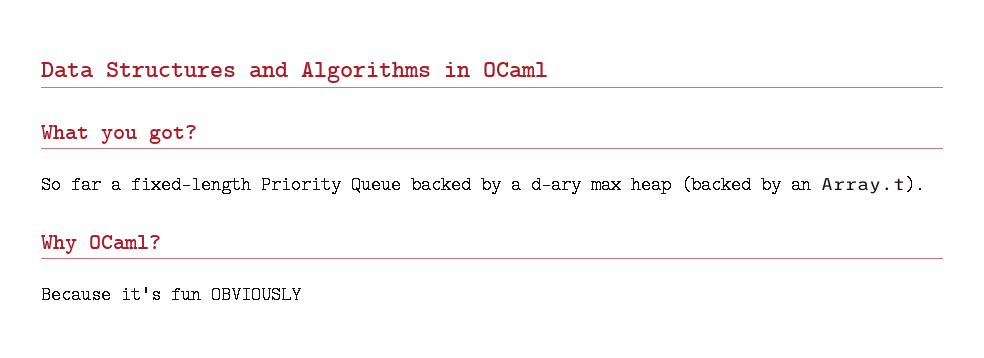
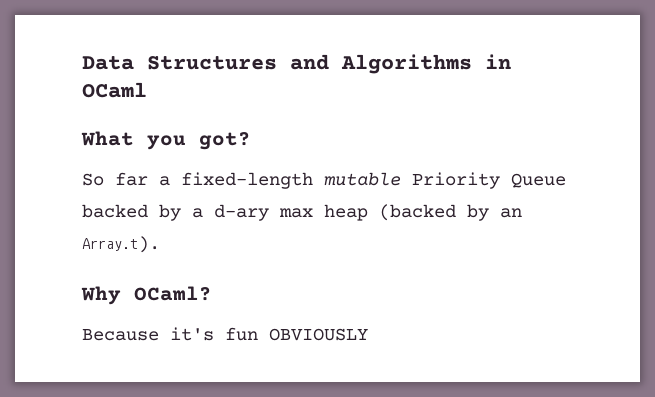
- So far a fixed-length Priority Queue backed by a d-ary max heap (backed by an Array.t).
+ So far a fixed-length mutable Priority Queue backed by a d-ary max heap (backed by an Array.t).

